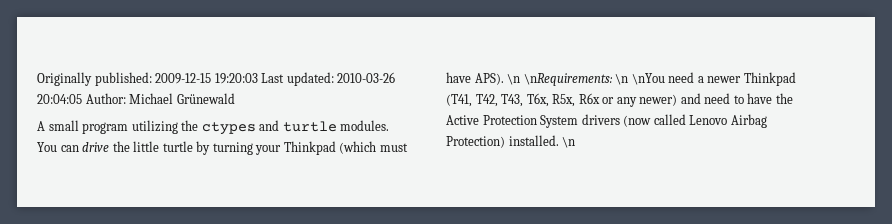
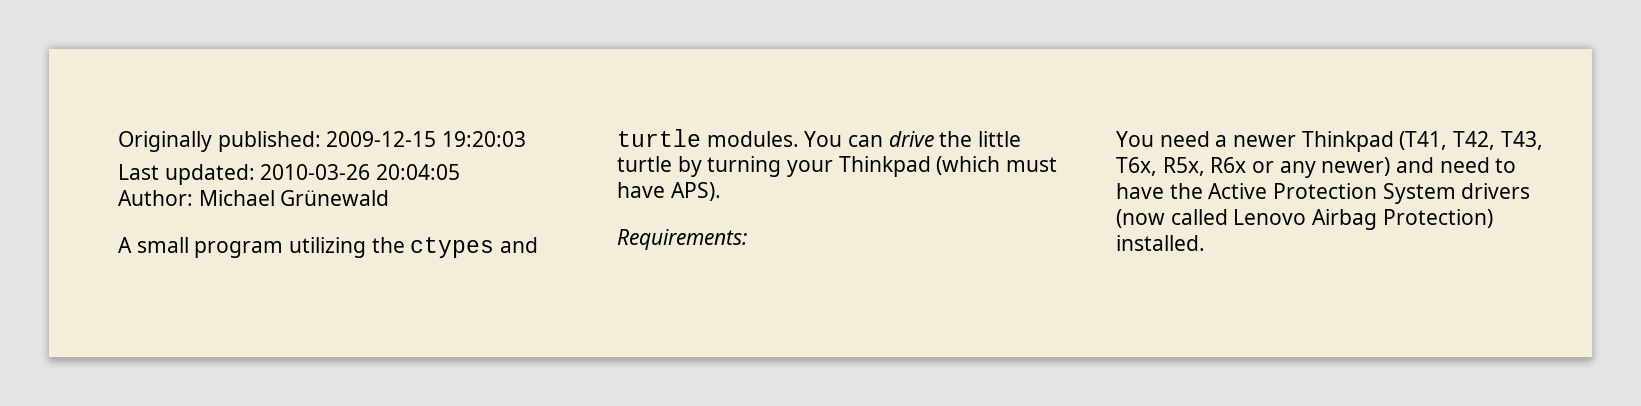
- Originally published: 2009-12-15 19:20:03 Last updated: 2010-03-26 20:04:05 Author: Michael Grünewald
+ Originally published: 2009-12-15 19:20:03
+ Last updated: 2010-03-26 20:04:05
+ Author: Michael Grünewald
- You can drive the little turtle by turning your Thinkpad (which must have APS). \n \nRequirements: \n \nYou need a newer Thinkpad (T41, T42, T43, T6x, R5x, R6x or any newer) and need to have the Active Protection System drivers (now called Lenovo Airbag Protection) installed. \n
+ You can drive the little turtle by turning your Thinkpad (which must have APS).
+ Requirements:
+ You need a newer Thinkpad (T41, T42, T43, T6x, R5x, R6x or any newer) and need to have the Active Protection System drivers (now called Lenovo Airbag Protection) installed.

